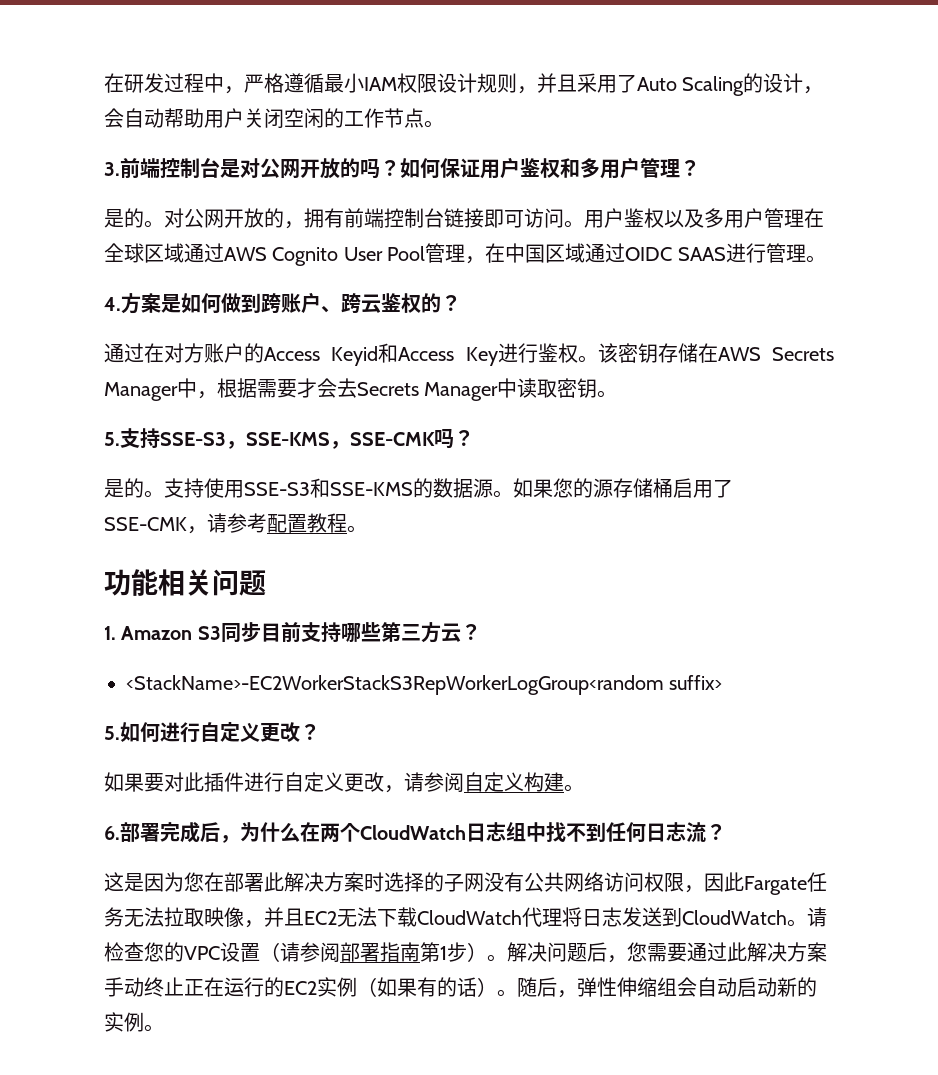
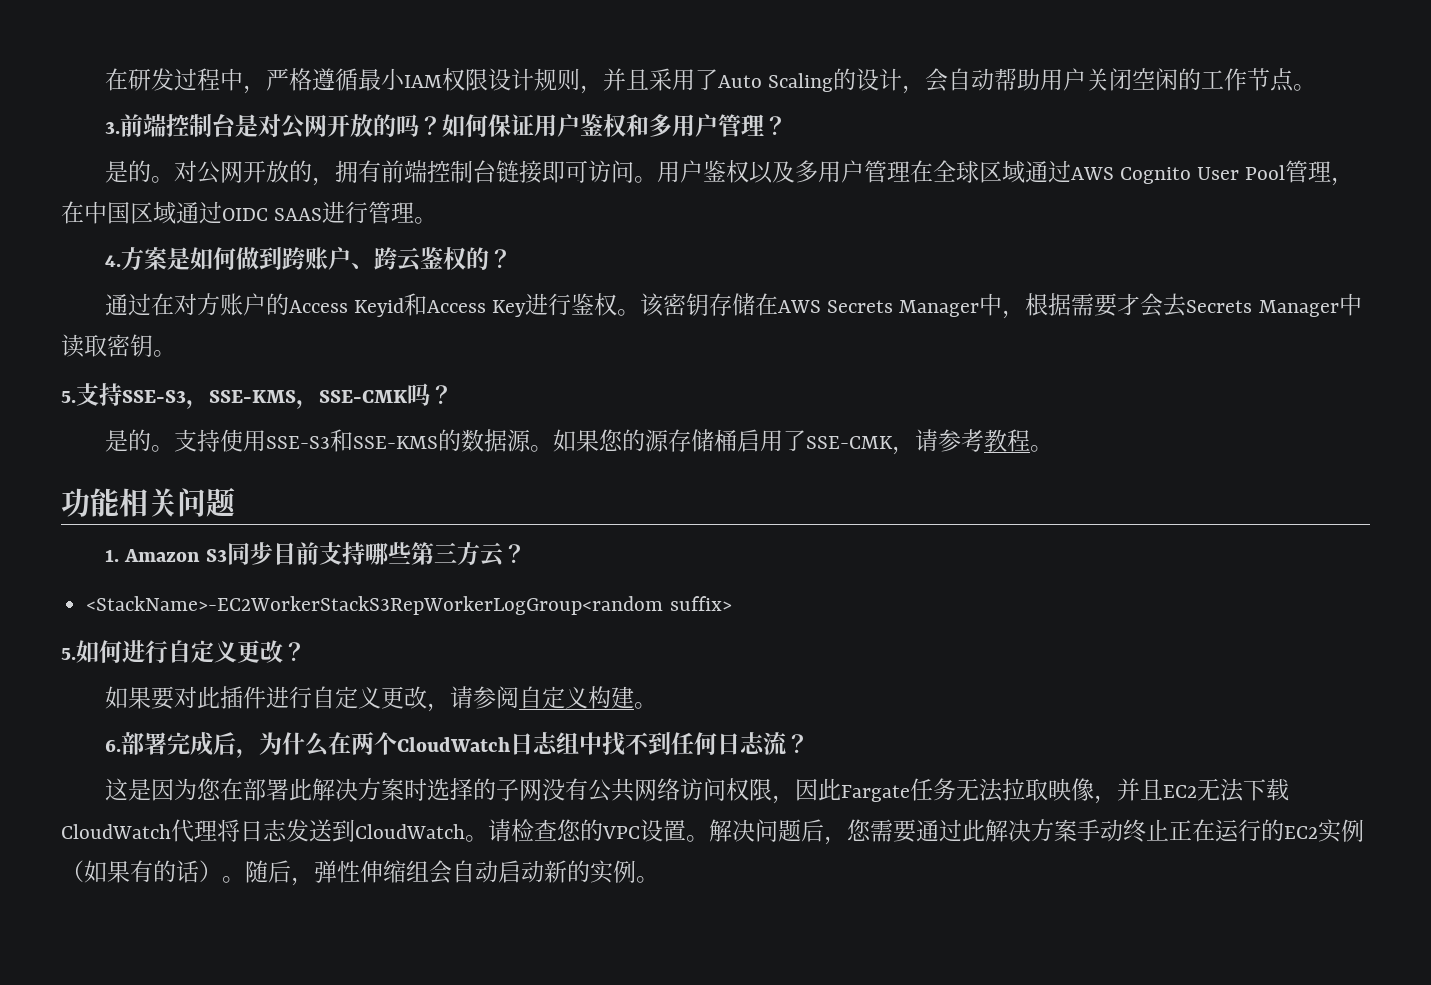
- 如果您的源存储桶启用了SSE-CMK，请参考配置教程。
+ 如果您的源存储桶启用了SSE-CMK，请参考教程。
- 请检查您的VPC设置（请参阅部署指南第1步）。
+ 请检查您的VPC设置。

